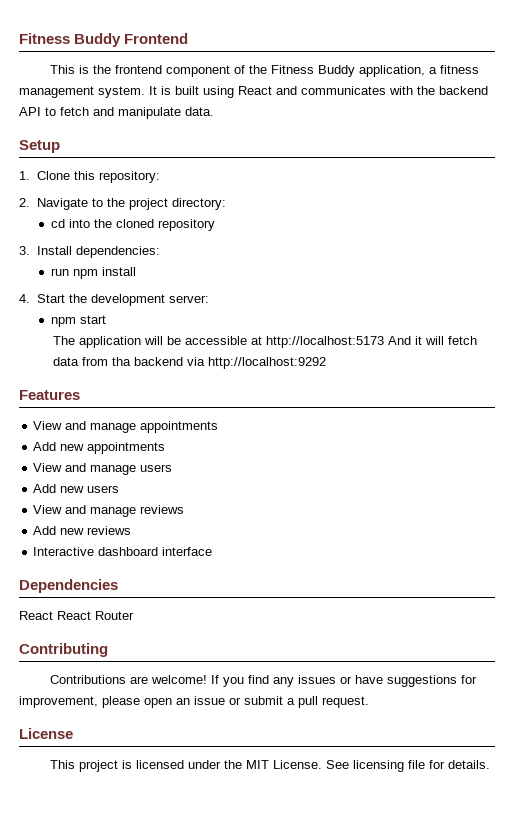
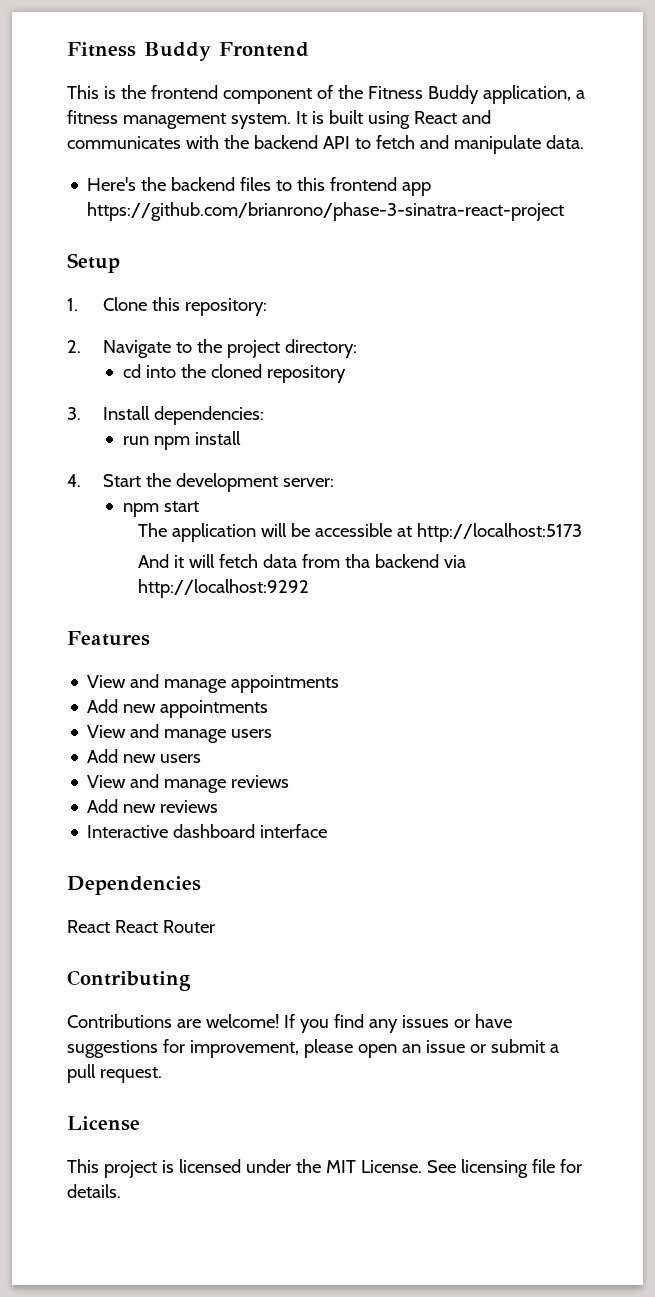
+ Here's the backend files to this frontend app https://github.com/brianrono/phase-3-sinatra-react-project
- The application will be accessible at http://localhost:5173 And it will fetch data from tha backend via http://localhost:9292
+ The application will be accessible at http://localhost:5173
+ And it will fetch data from tha backend via http://localhost:9292

